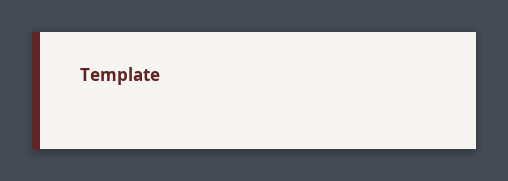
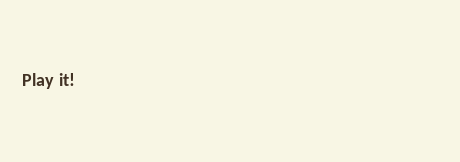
- Template
+ Play it!

